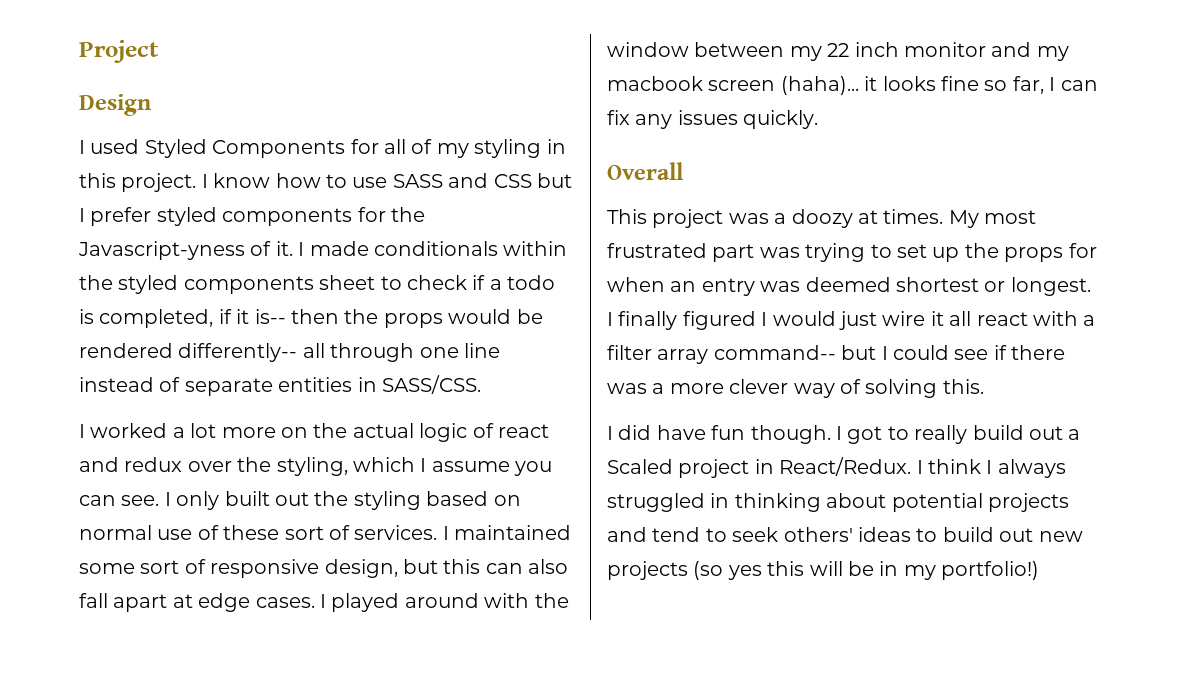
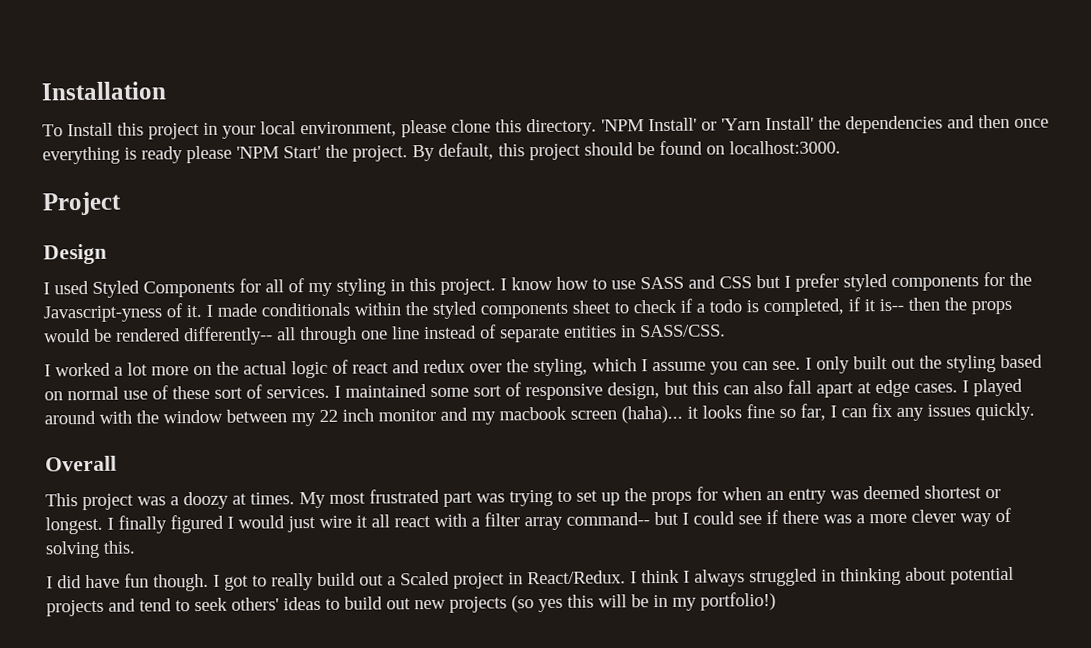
+ Installation
+ To Install this project in your local environment, please clone this directory. 'NPM Install' or 'Yarn Install' the dependencies and then once everything is ready please 'NPM Start' the project. By default, this project should be found on localhost:3000.

